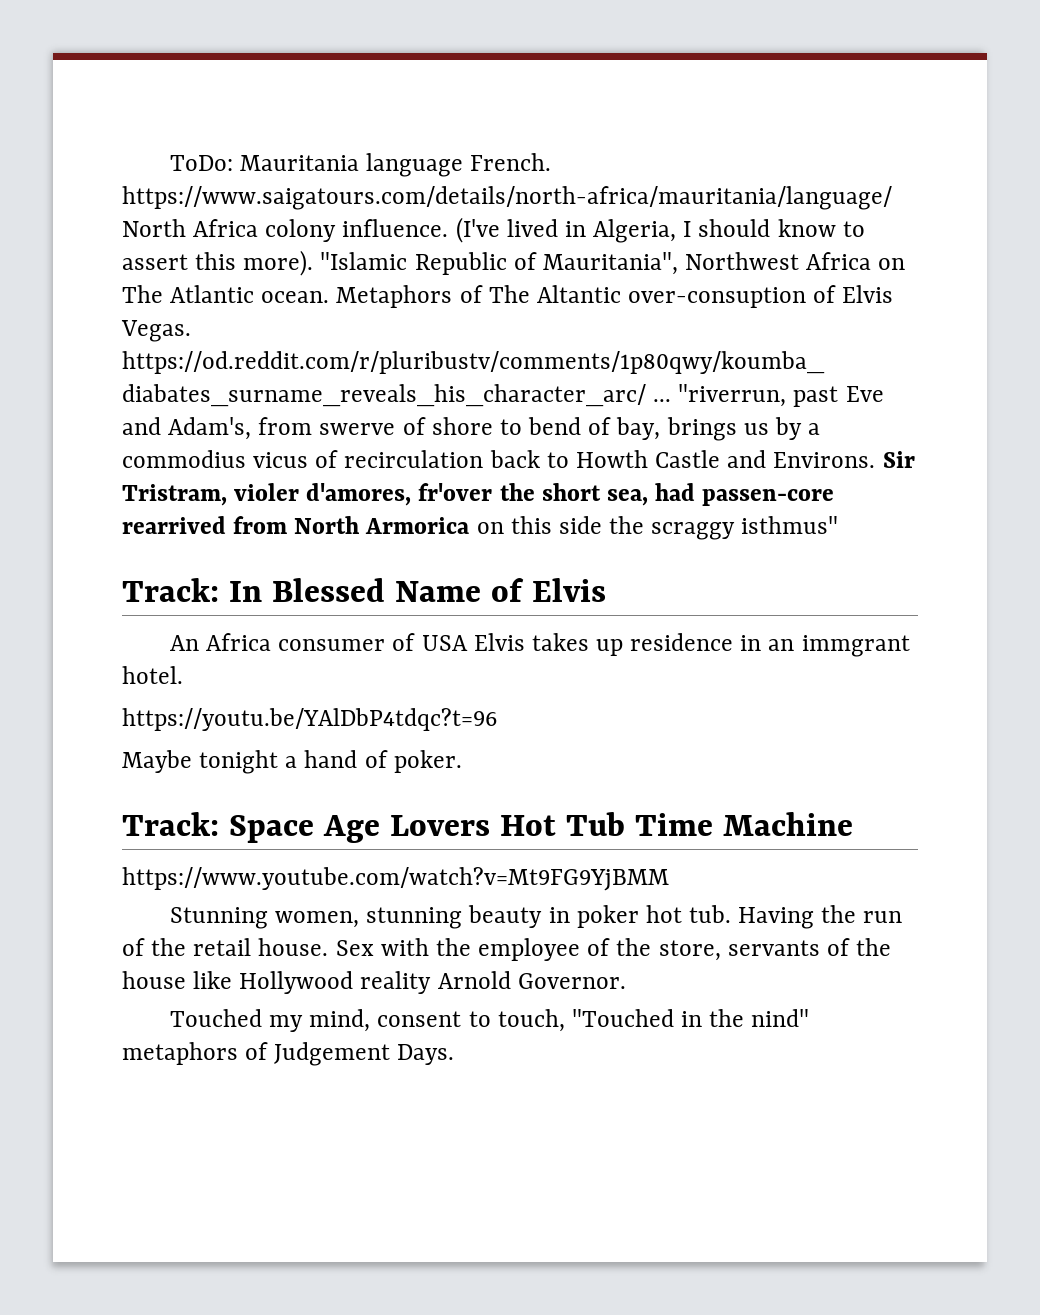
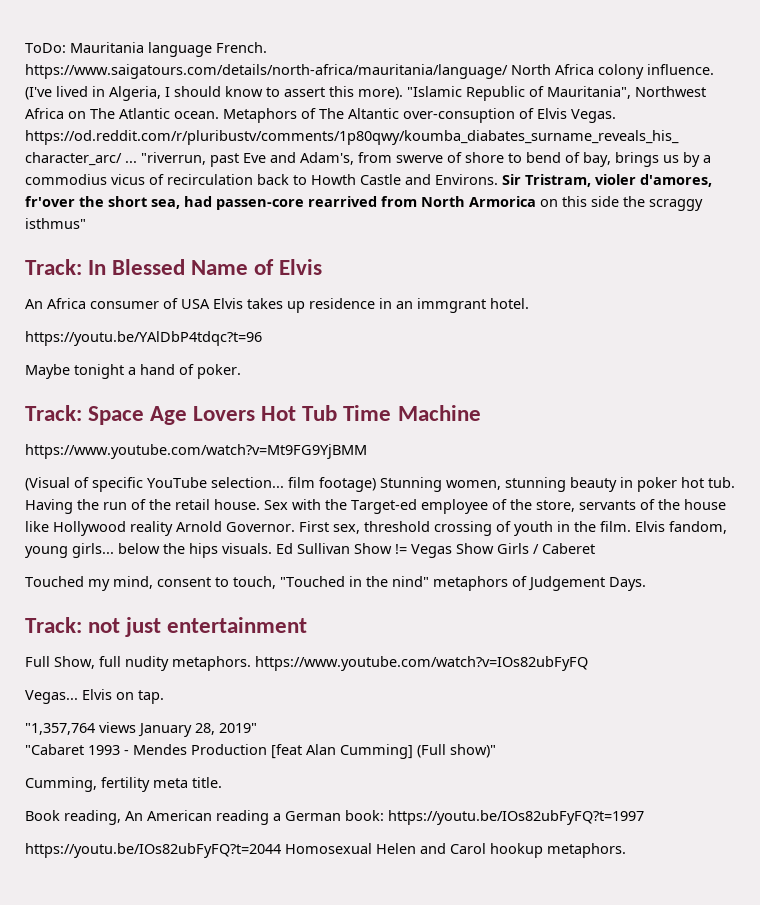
- Stunning women, stunning beauty in poker hot tub.
+ (Visual of specific YouTube selection... film footage) Stunning women, stunning beauty in poker hot tub.
- Sex with the employee of the store, servants of the house like Hollywood reality Arnold Governor.
+ Sex with the Target-ed employee of the store, servants of the house like Hollywood reality Arnold Governor. First sex, threshold crossing of youth in the film. Elvis fandom, young girls... below the hips visuals. Ed Sullivan Show != Vegas Show Girls / Caberet
+ Track: not just entertainment
+ Full Show, full nudity metaphors. https://www.youtube.com/watch?v=IOs82ubFyFQ
+ Vegas... Elvis on tap.
+ "1,357,764 views January 28, 2019"
+ "Cabaret 1993 - Mendes Production [feat Alan Cumming] (Full show)"
+ Cumming, fertility meta title.
+ Book reading, An American reading a German book: https://youtu.be/IOs82ubFyFQ?t=1997
+ https://youtu.be/IOs82ubFyFQ?t=2044 Homosexual Helen and Carol hookup metaphors.

